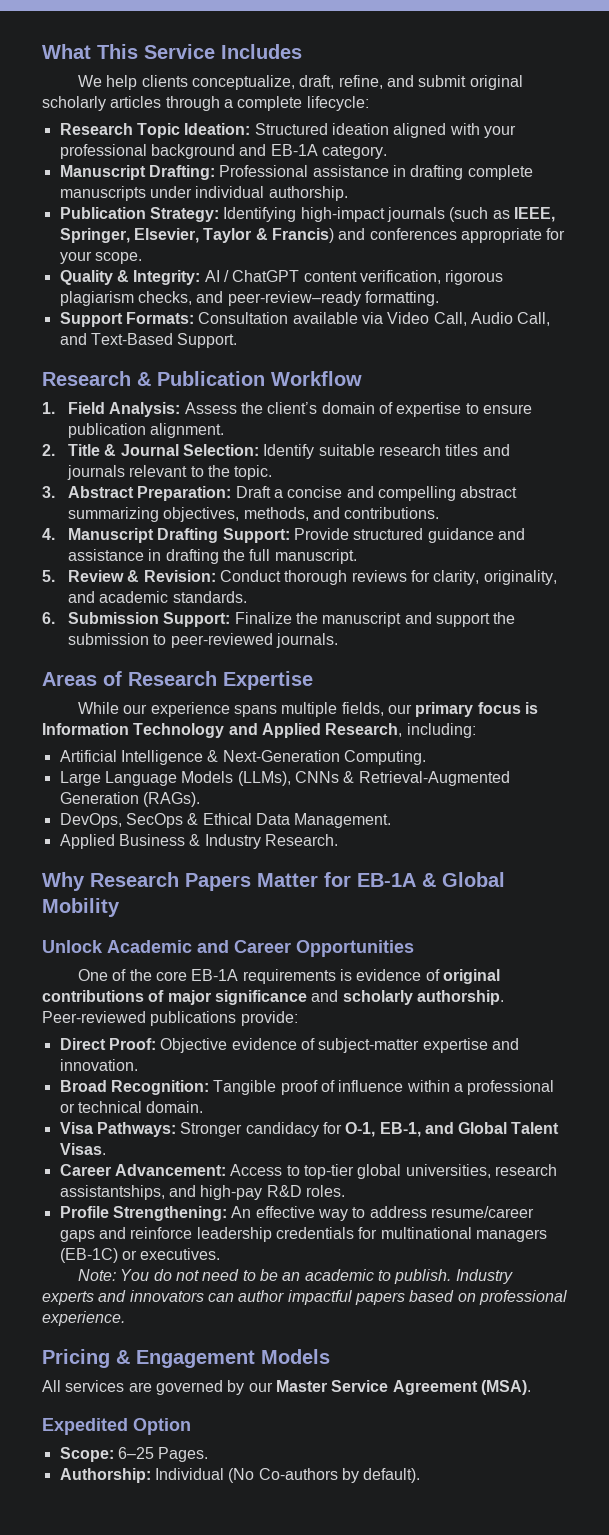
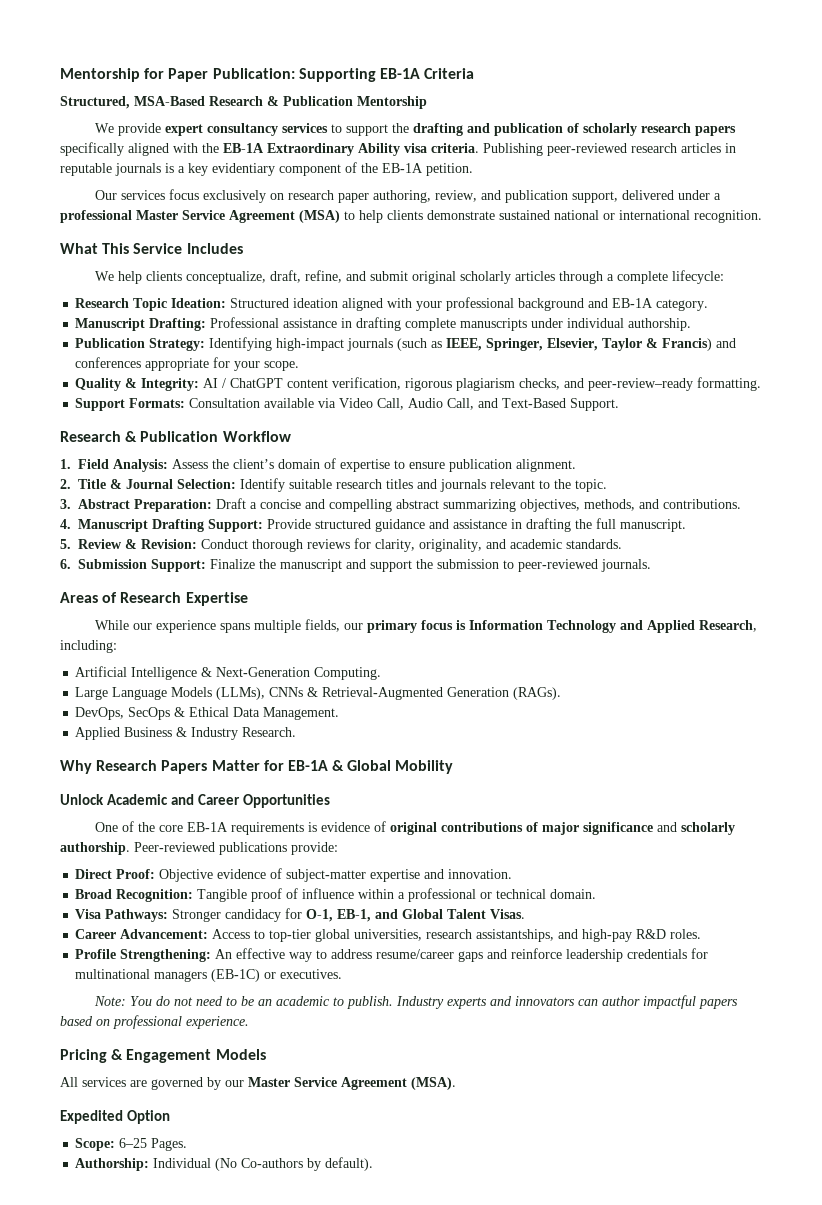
+ Mentorship for Paper Publication: Supporting EB-1A Criteria
+ Structured, MSA-Based Research & Publication Mentorship
+ We provide expert consultancy services to support the drafting and publication of scholarly research papers specifically aligned with the EB-1A Extraordinary Ability visa criteria. Publishing peer-reviewed research articles in reputable journals is a key evidentiary component of the EB-1A petition.
+ Our services focus exclusively on research paper authoring, review, and publication support, delivered under a professional Master Service Agreement (MSA) to help clients demonstrate sustained national or international recognition.

